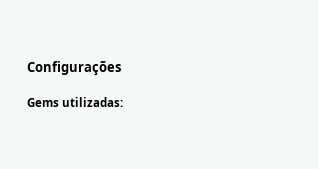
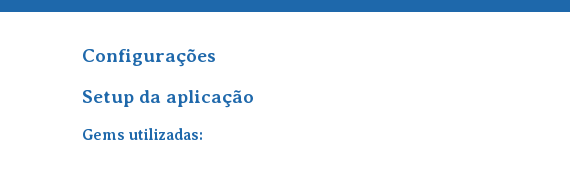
+ Setup da aplicação

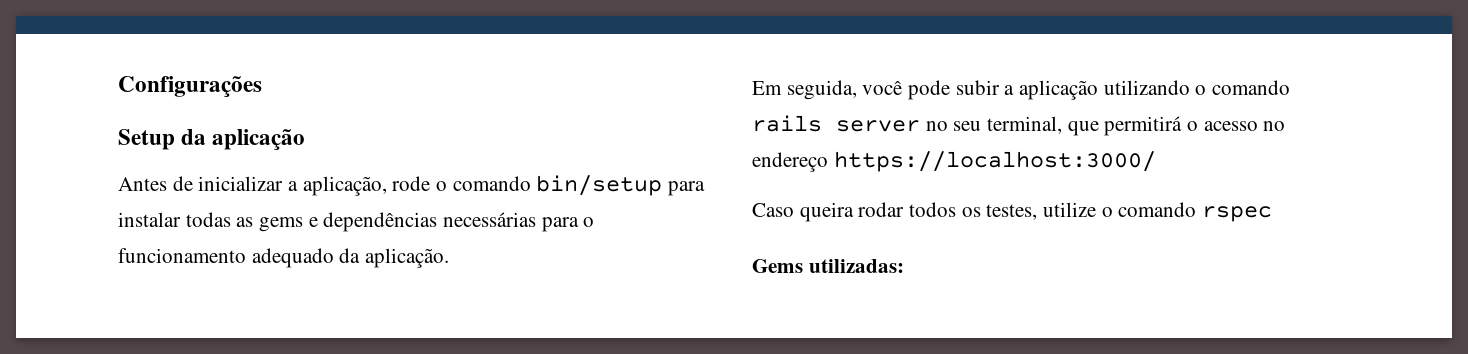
+ Antes de inicializar a aplicação, rode o comando bin/setup para instalar todas as gems e dependências necessárias para o funcionamento adequado da aplicação.
+ Em seguida, você pode subir a aplicação utilizando o comando rails server no seu terminal, que permitirá o acesso no endereço https://localhost:3000/
+ Caso queira rodar todos os testes, utilize o comando rspec

